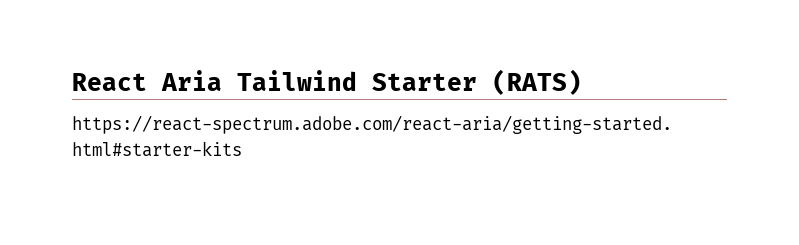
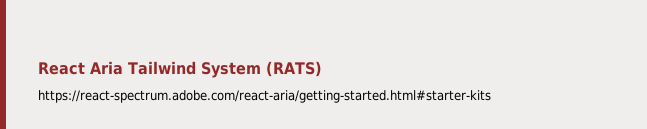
- React Aria Tailwind Starter (RATS)
+ React Aria Tailwind System (RATS)

